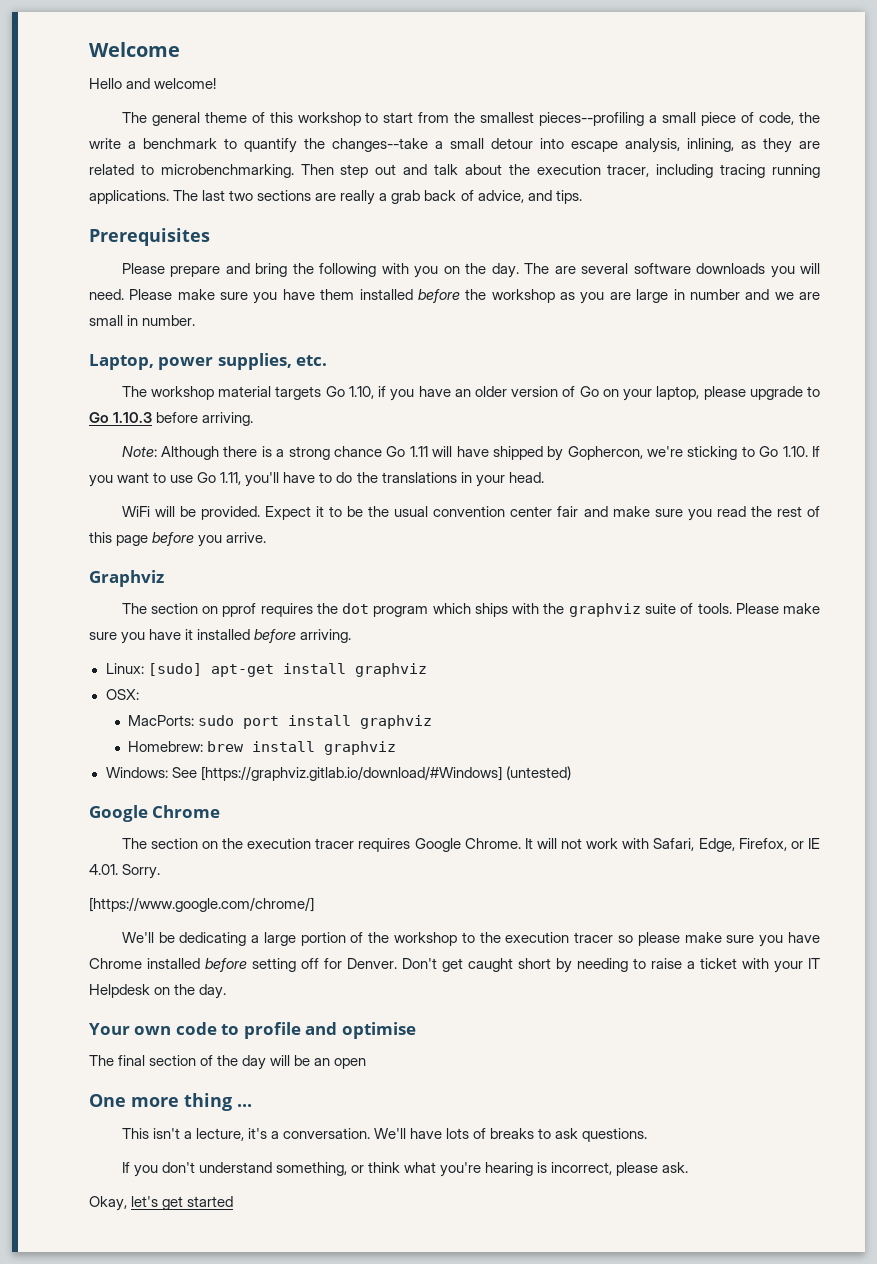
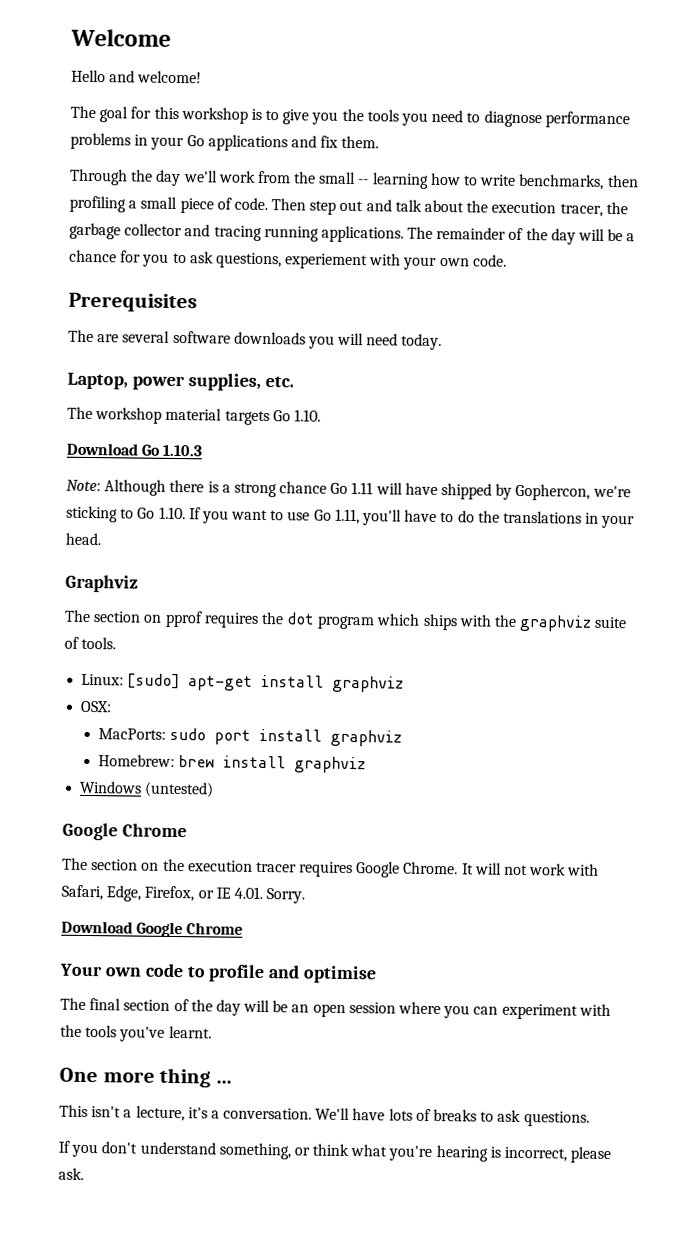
- The general theme of this workshop to start from the smallest pieces--profiling a small piece of code, the write a benchmark to quantify the changes--take a small detour into escape analysis, inlining, as they are related to microbenchmarking.
+ The goal for this workshop is to give you the tools you need to diagnose performance problems in your Go applications and fix them.
+ Through the day we'll work from the small -- learning how to write benchmarks, then profiling a small piece of code.
- Then step out and talk about the execution tracer, including tracing running applications. The last two sections are really a grab back of advice, and tips.
+ Then step out and talk about the execution tracer, the garbage collector and tracing running applications. The remainder of the day will be a chance for you to ask questions, experiement with your own code.
  Prerequisites
- Please prepare and bring the following with you on the day. The are several software downloads you will need. Please make sure you have them installed before the workshop as you are large in number and we are small in number.
+ The are several software downloads you will need today.
- The workshop material targets Go 1.10, if you have an older version of Go on your laptop, please upgrade to Go 1.10.3 before arriving.
+ The workshop material targets Go 1.10.
+ Download Go 1.10.3
- WiFi will be provided. Expect it to be the usual convention center fair and make sure you read the rest of this page before you arrive.
- Please make sure you have it installed before arriving.
- Windows: See [https://graphviz.gitlab.io/download/#Windows] (untested)
+ Windows (untested)
- [https://www.google.com/chrome/]
- We'll be dedicating a large portion of the workshop to the execution tracer so please make sure you have Chrome installed before setting off for Denver. Don't get caught short by needing to raise a ticket with your IT Helpdesk on the day.
+ Download Google Chrome
- The final section of the day will be an open
+ The final section of the day will be an open session where you can experiment with the tools you've learnt.
- Okay, let's get started

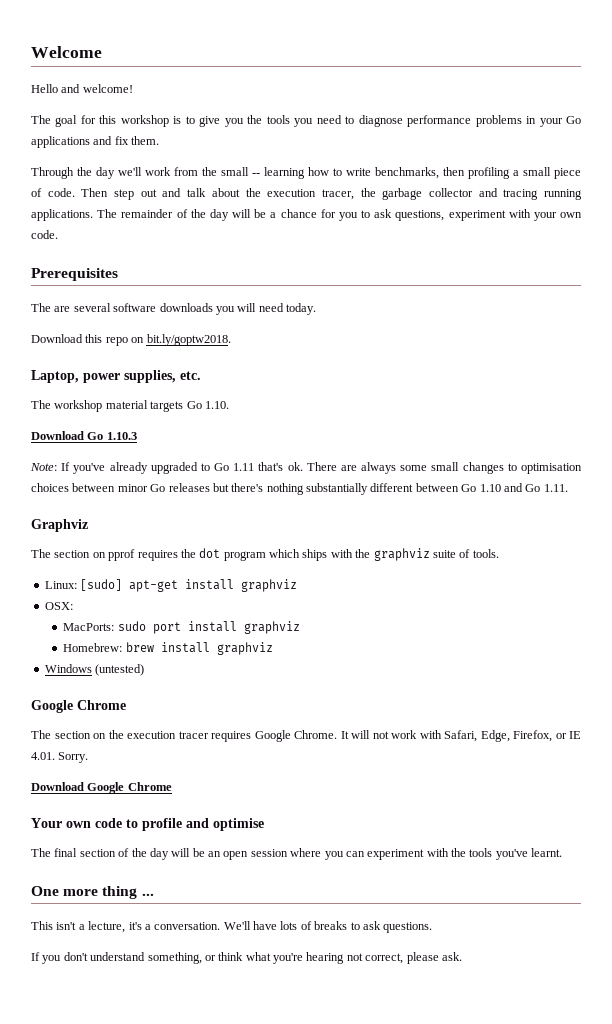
- The remainder of the day will be a chance for you to ask questions, experiement with your own code.
+ The remainder of the day will be a chance for you to ask questions, experiment with your own code.
+ Download this repo on bit.ly/goptw2018.
- Note: Although there is a strong chance Go 1.11 will have shipped by Gophercon, we're sticking to Go 1.10. If you want to use Go 1.11, you'll have to do the translations in your head.
+ Note: If you've already upgraded to Go 1.11 that's ok. There are always some small changes to optimisation choices between minor Go releases but there's nothing substantially different between Go 1.10 and Go 1.11.
- If you don't understand something, or think what you're hearing is incorrect, please ask.
+ If you don't understand something, or think what you're hearing not correct, please ask.

